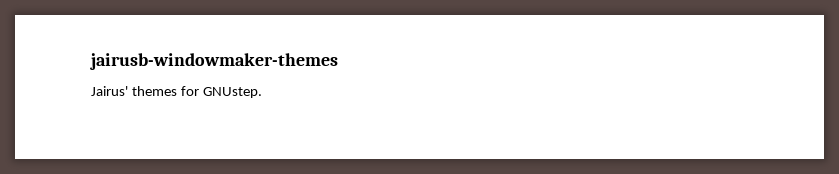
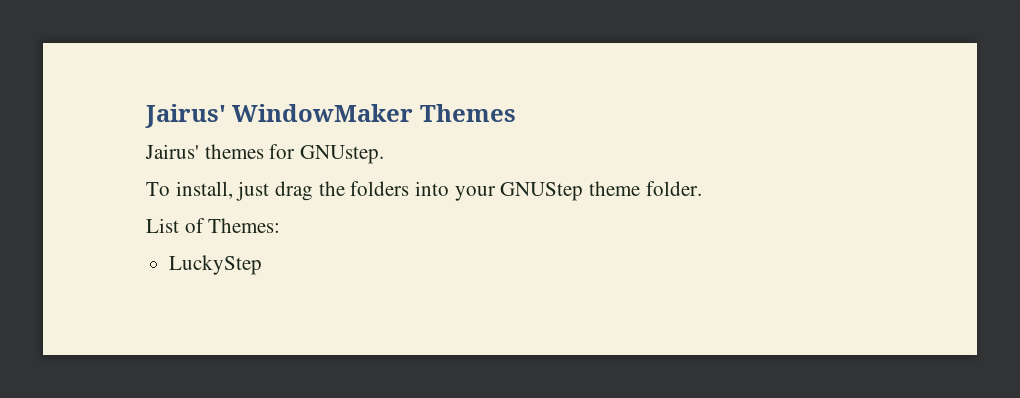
- jairusb-windowmaker-themes
+ Jairus' WindowMaker Themes
+ To install, just drag the folders into your GNUStep theme folder.
+ List of Themes:
+ LuckyStep

